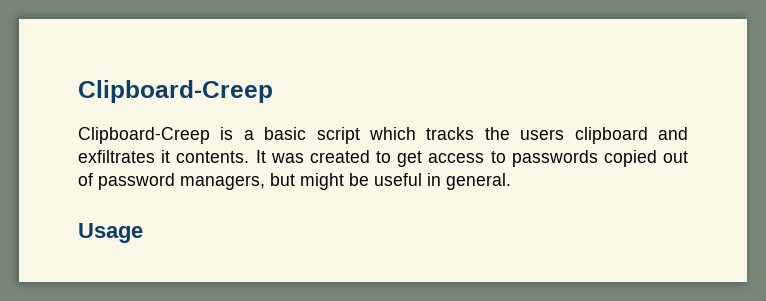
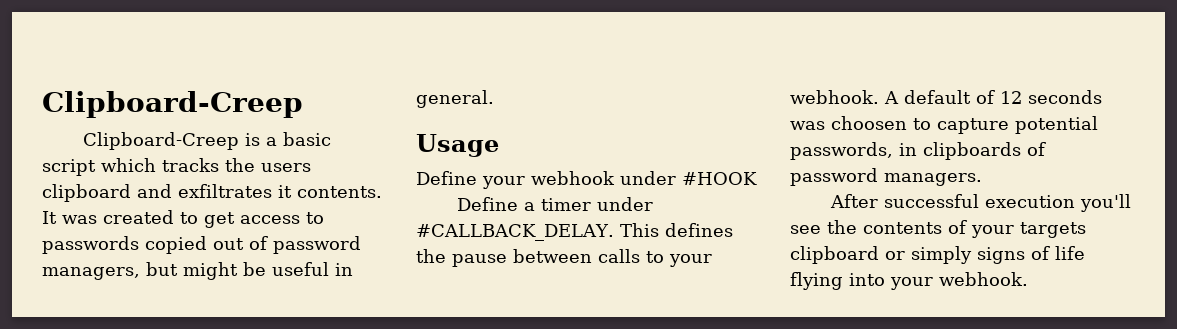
+ Define your webhook under #HOOK
+ Define a timer under #CALLBACK_DELAY. This defines the pause between calls to your webhook. A default of 12 seconds was choosen to capture potential passwords, in clipboards of password managers.
+ After successful execution you'll see the contents of your targets clipboard or simply signs of life flying into your webhook.

